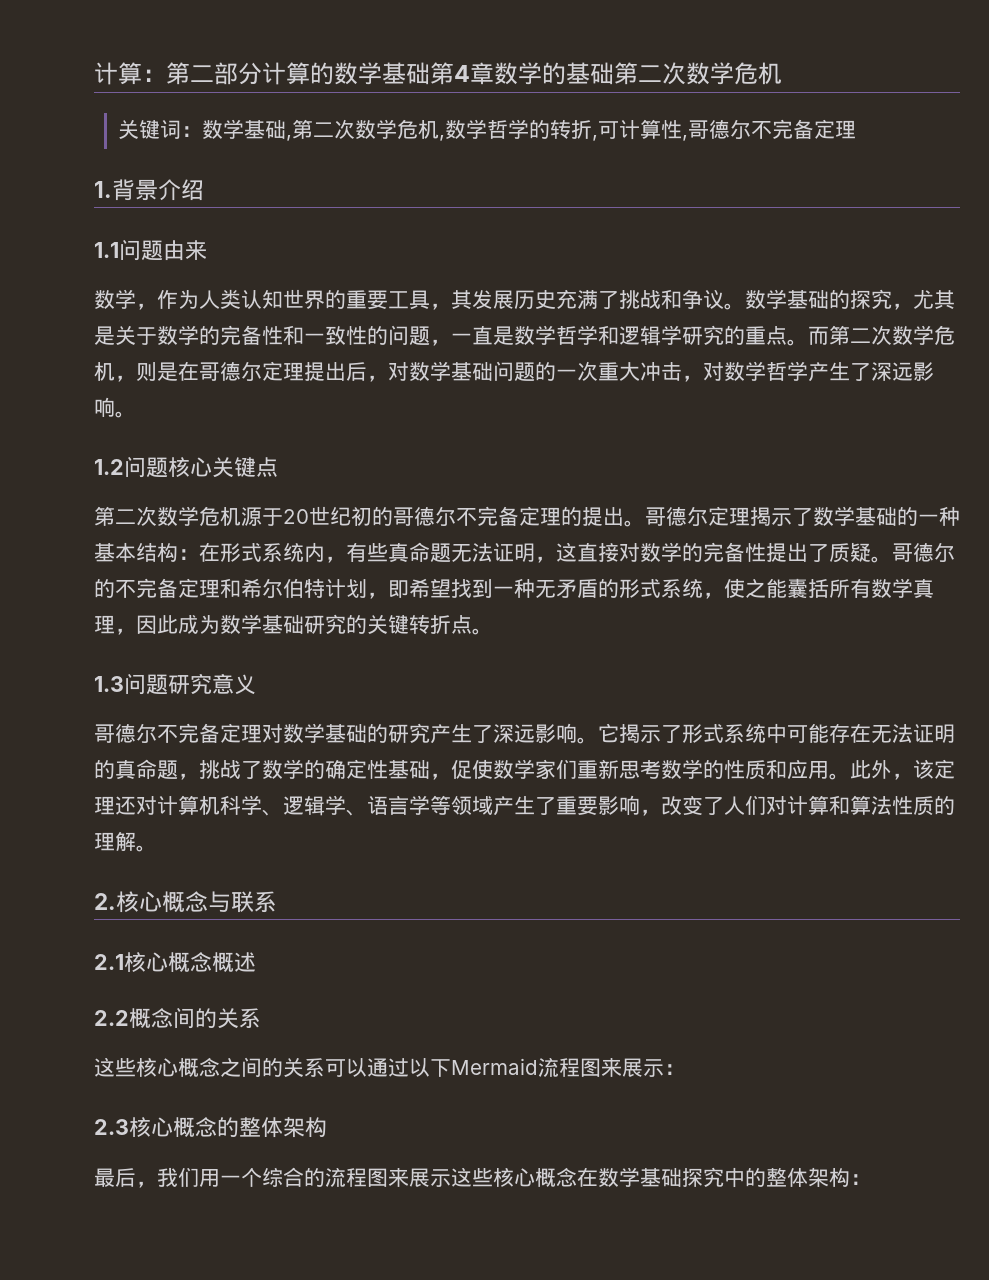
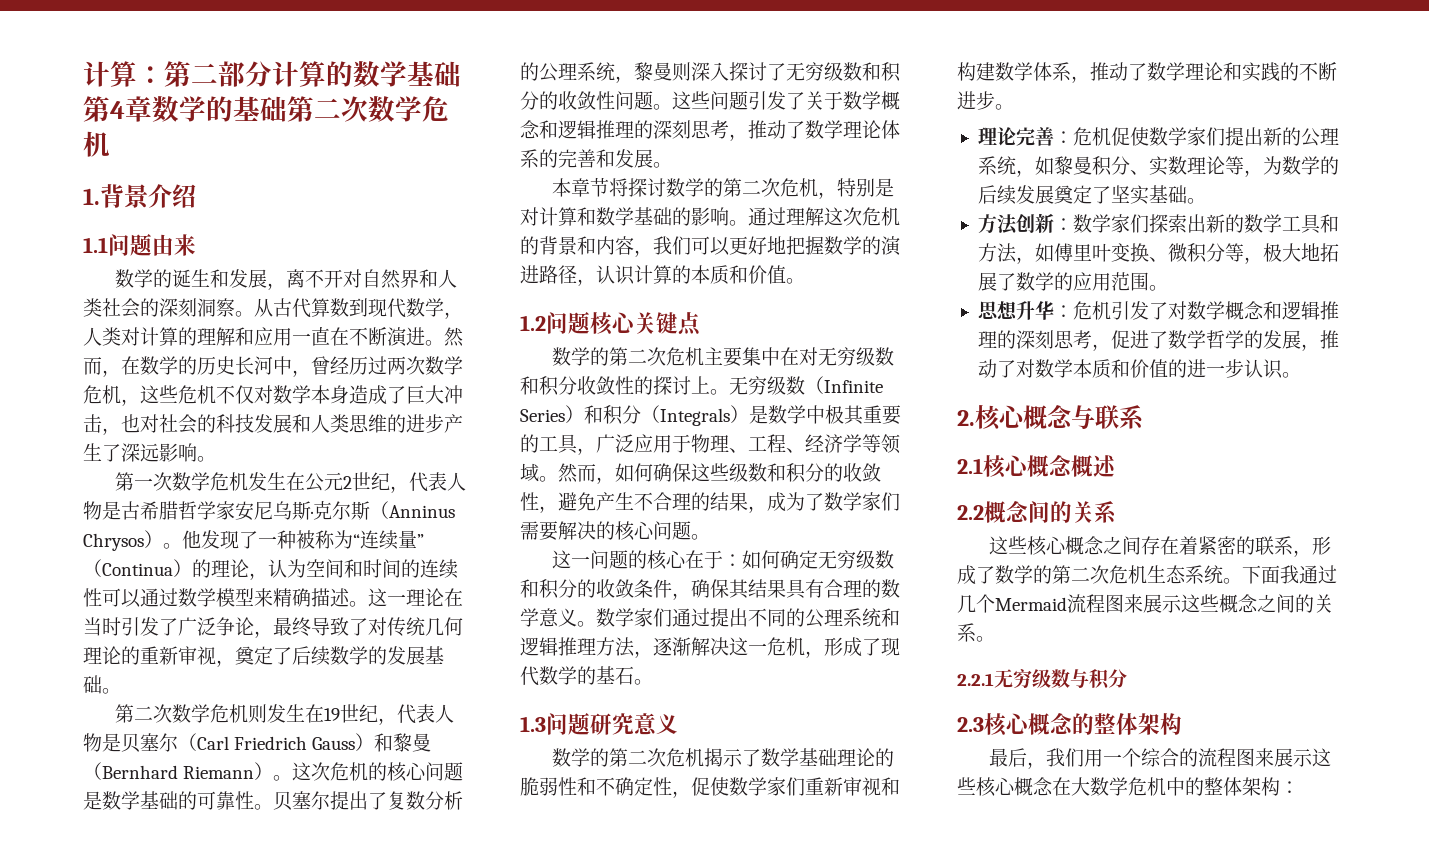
- 关键词：数学基础,第二次数学危机,数学哲学的转折,可计算性,哥德尔不完备定理
- 数学，作为人类认知世界的重要工具，其发展历史充满了挑战和争议。数学基础的探究，尤其是关于数学的完备性和一致性的问题，一直是数学哲学和逻辑学研究的重点。而第二次数学危机，则是在哥德尔定理提出后，对数学基础问题的一次重大冲击，对数学哲学产生了深远影响。
+ 数学的诞生和发展，离不开对自然界和人类社会的深刻洞察。从古代算数到现代数学，人类对计算的理解和应用一直在不断演进。然而，在数学的历史长河中，曾经历过两次数学危机，这些危机不仅对数学本身造成了巨大冲击，也对社会的科技发展和人类思维的进步产生了深远影响。
+ 第一次数学危机发生在公元2世纪，代表人物是古希腊哲学家安尼乌斯·克尔斯（Anninus Chrysos）。他发现了一种被称为“连续量”（Continua）的理论，认为空间和时间的连续性可以通过数学模型来精确描述。这一理论在当时引发了广泛争论，最终导致了对传统几何理论的重新审视，奠定了后续数学的发展基础。
+ 第二次数学危机则发生在19世纪，代表人物是贝塞尔（Carl Friedrich Gauss）和黎曼（Bernhard Riemann）。这次危机的核心问题是数学基础的可靠性。贝塞尔提出了复数分析的公理系统，黎曼则深入探讨了无穷级数和积分的收敛性问题。这些问题引发了关于数学概念和逻辑推理的深刻思考，推动了数学理论体系的完善和发展。
+ 本章节将探讨数学的第二次危机，特别是对计算和数学基础的影响。通过理解这次危机的背景和内容，我们可以更好地把握数学的演进路径，认识计算的本质和价值。
- 第二次数学危机源于20世纪初的哥德尔不完备定理的提出。哥德尔定理揭示了数学基础的一种基本结构：在形式系统内，有些真命题无法证明，这直接对数学的完备性提出了质疑。哥德尔的不完备定理和希尔伯特计划，即希望找到一种无矛盾的形式系统，使之能囊括所有数学真理，因此成为数学基础研究的关键转折点。
+ 数学的第二次危机主要集中在对无穷级数和积分收敛性的探讨上。无穷级数（Infinite Series）和积分（Integrals）是数学中极其重要的工具，广泛应用于物理、工程、经济学等领域。然而，如何确保这些级数和积分的收敛性，避免产生不合理的结果，成为了数学家们需要解决的核心问题。
+ 这一问题的核心在于：如何确定无穷级数和积分的收敛条件，确保其结果具有合理的数学意义。数学家们通过提出不同的公理系统和逻辑推理方法，逐渐解决这一危机，形成了现代数学的基石。
- 哥德尔不完备定理对数学基础的研究产生了深远影响。它揭示了形式系统中可能存在无法证明的真命题，挑战了数学的确定性基础，促使数学家们重新思考数学的性质和应用。此外，该定理还对计算机科学、逻辑学、语言学等领域产生了重要影响，改变了人们对计算和算法性质的理解。
+ 数学的第二次危机揭示了数学基础理论的脆弱性和不确定性，促使数学家们重新审视和构建数学体系，推动了数学理论和实践的不断进步。
+ 理论完善：危机促使数学家们提出新的公理系统，如黎曼积分、实数理论等，为数学的后续发展奠定了坚实基础。
+ 方法创新：数学家们探索出新的数学工具和方法，如傅里叶变换、微积分等，极大地拓展了数学的应用范围。
+ 思想升华：危机引发了对数学概念和逻辑推理的深刻思考，促进了数学哲学的发展，推动了对数学本质和价值的进一步认识。
- 这些核心概念之间的关系可以通过以下Mermaid流程图来展示：
+ 这些核心概念之间存在着紧密的联系，形成了数学的第二次危机生态系统。下面我通过几个Mermaid流程图来展示这些概念之间的关系。
+ 2.2.1无穷级数与积分
- 最后，我们用一个综合的流程图来展示这些核心概念在数学基础探究中的整体架构：
+ 最后，我们用一个综合的流程图来展示这些核心概念在大数学危机中的整体架构：

